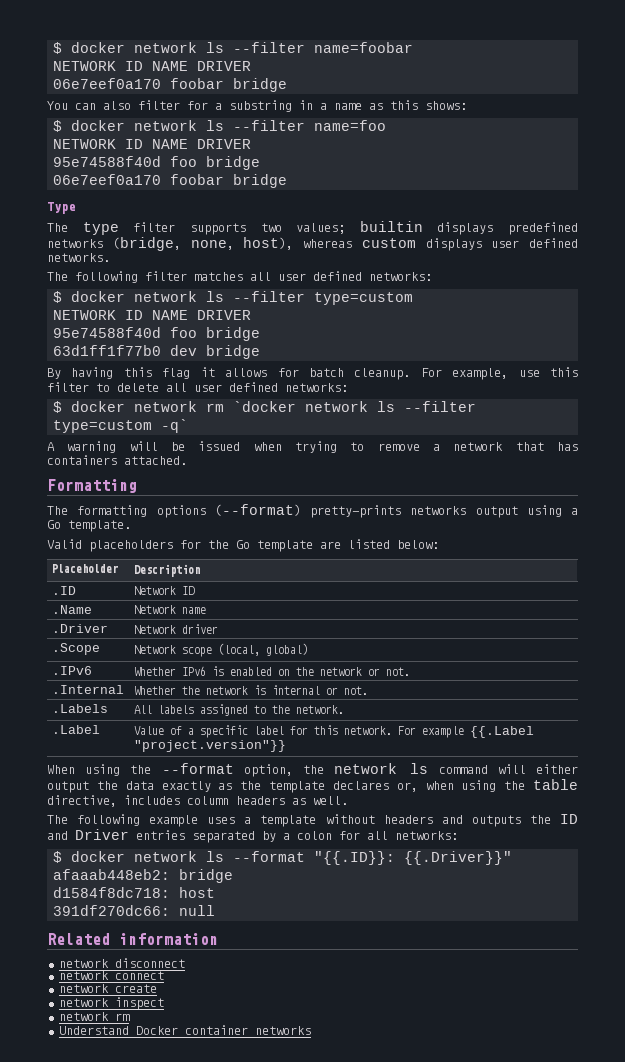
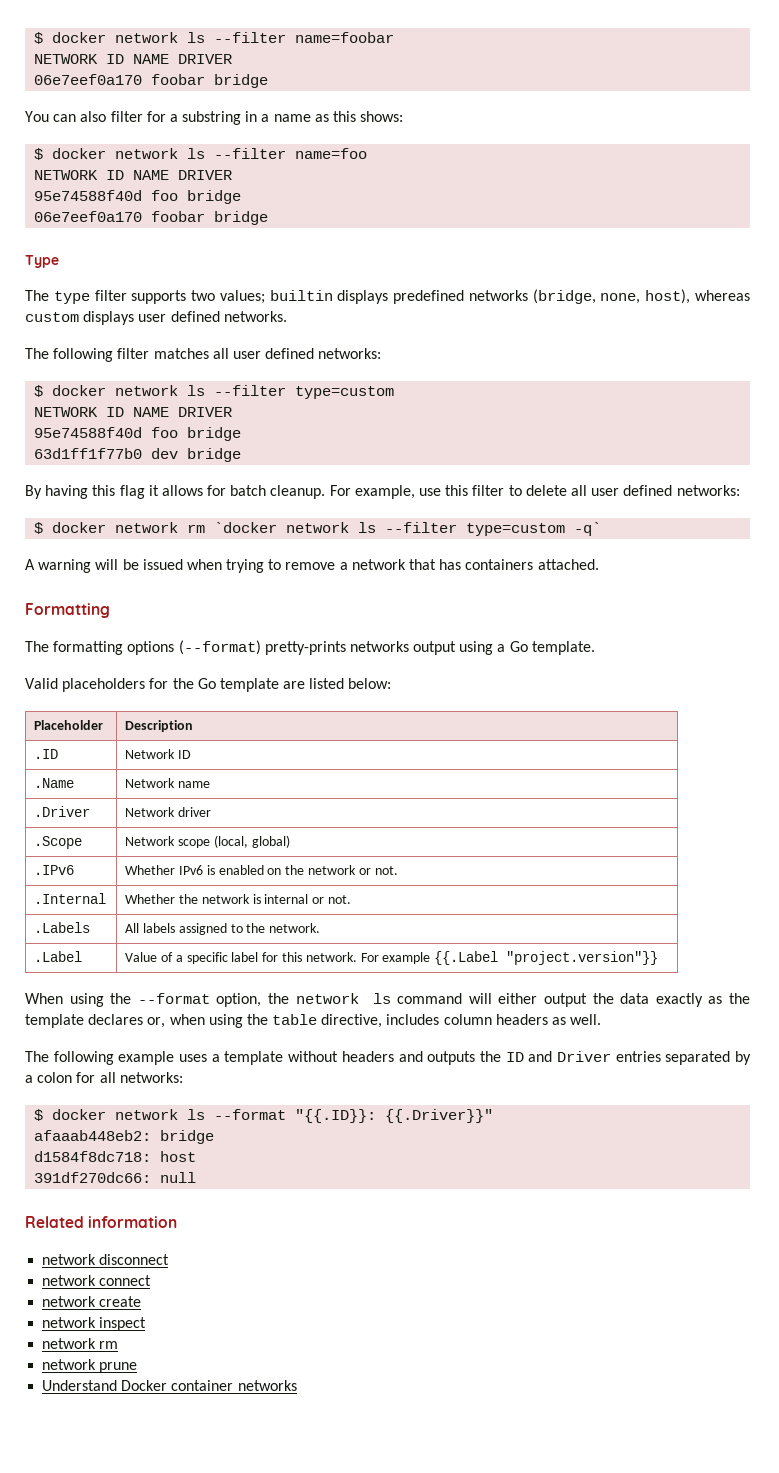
+ network prune

